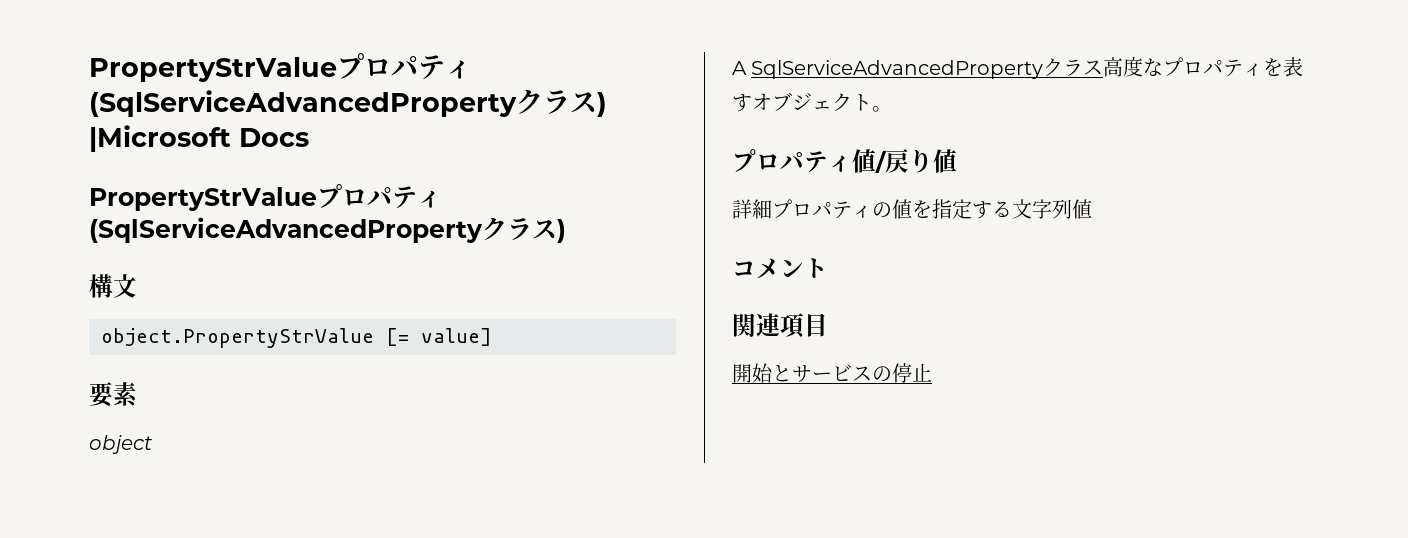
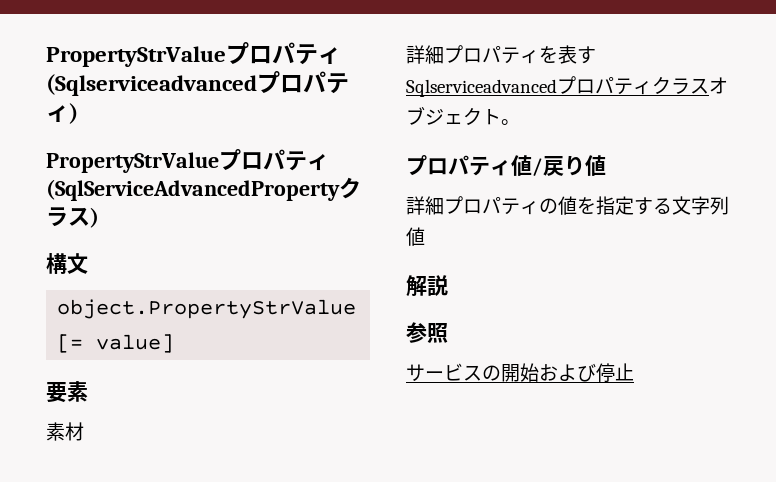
- PropertyStrValueプロパティ(SqlServiceAdvancedPropertyクラス) |Microsoft Docs
+ PropertyStrValueプロパティ(Sqlserviceadvancedプロパティ)
- object
- A SqlServiceAdvancedPropertyクラス高度なプロパティを表すオブジェクト。
+ 素材
+ 詳細プロパティを表すSqlserviceadvancedプロパティクラスオブジェクト。
- コメント
- 関連項目
- 開始とサービスの停止
+ 解説
+ 参照
+ サービスの開始および停止

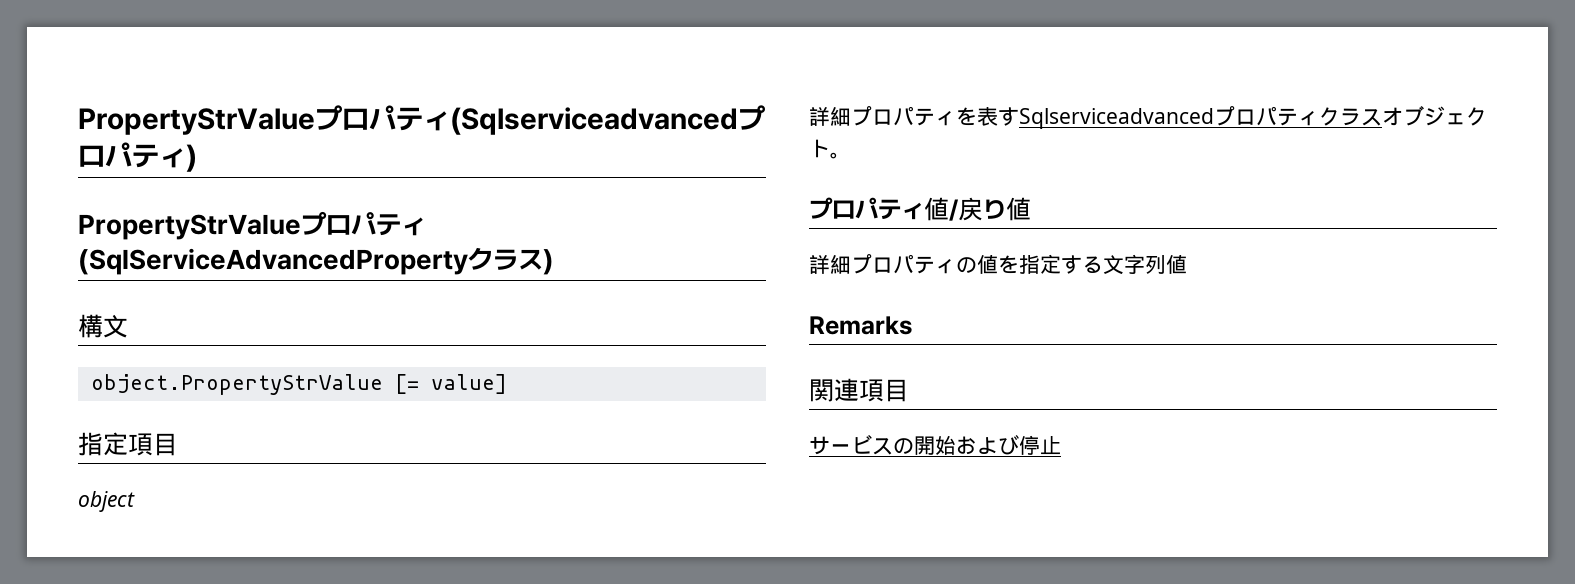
- 要素
- 素材
+ 指定項目
+ object
- 解説
- 参照
+ Remarks
+ 関連項目

